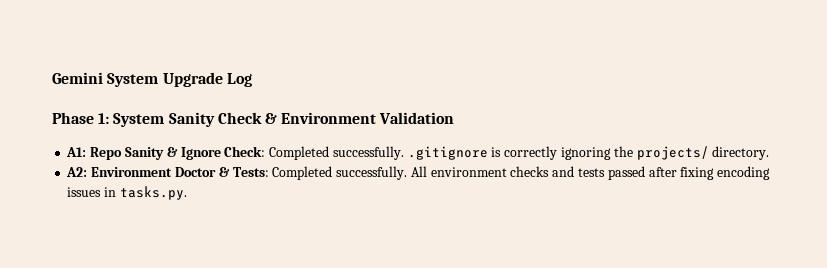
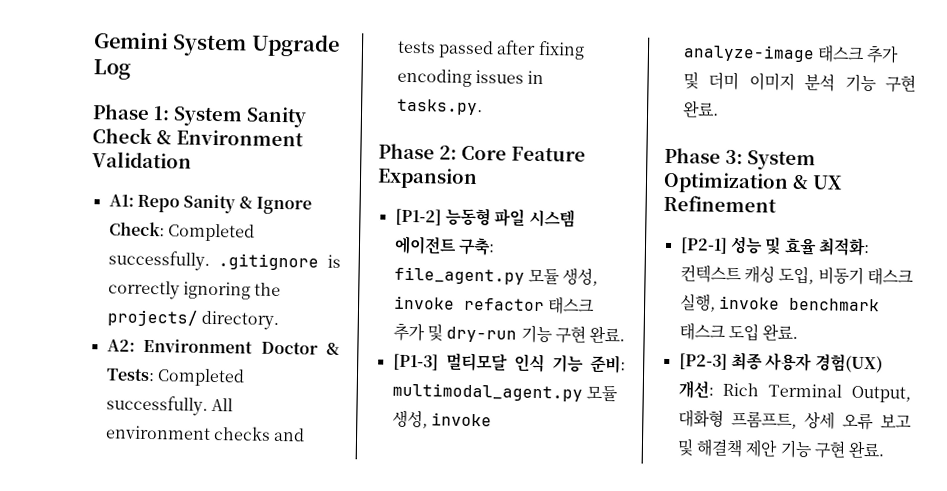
+ Phase 2: Core Feature Expansion
+ [P1-2] 능동형 파일 시스템 에이전트 구축: file_agent.py 모듈 생성, invoke refactor 태스크 추가 및 dry-run 기능 구현 완료.
+ [P1-3] 멀티모달 인식 기능 준비: multimodal_agent.py 모듈 생성, invoke analyze-image 태스크 추가 및 더미 이미지 분석 기능 구현 완료.
+ Phase 3: System Optimization & UX Refinement
+ [P2-1] 성능 및 효율 최적화: 컨텍스트 캐싱 도입, 비동기 태스크 실행, invoke benchmark 태스크 도입 완료.
+ [P2-3] 최종 사용자 경험(UX) 개선: Rich Terminal Output, 대화형 프롬프트, 상세 오류 보고 및 해결책 제안 기능 구현 완료.

